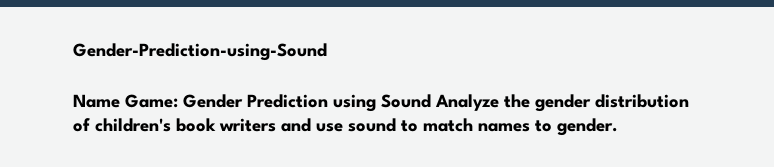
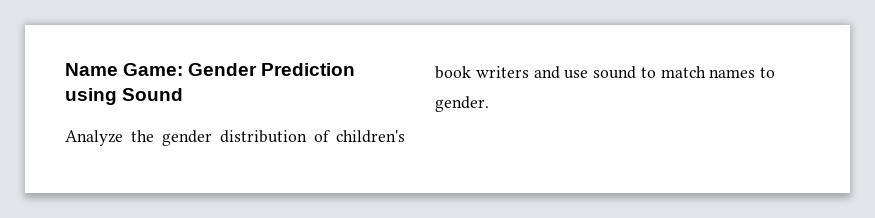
- Gender-Prediction-using-Sound
- Name Game: Gender Prediction using Sound Analyze the gender distribution of children's book writers and use sound to match names to gender.
+ Name Game: Gender Prediction using Sound
+ Analyze the gender distribution of children's book writers and use sound to match names to gender.

